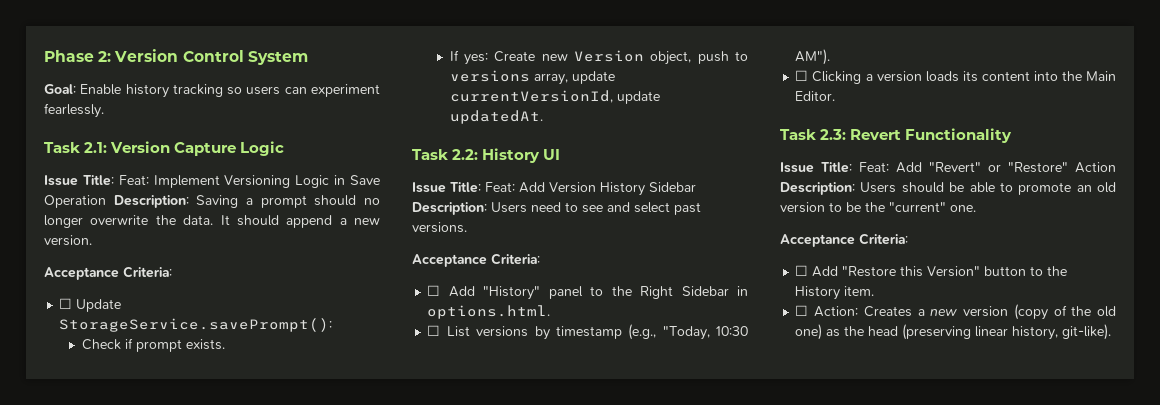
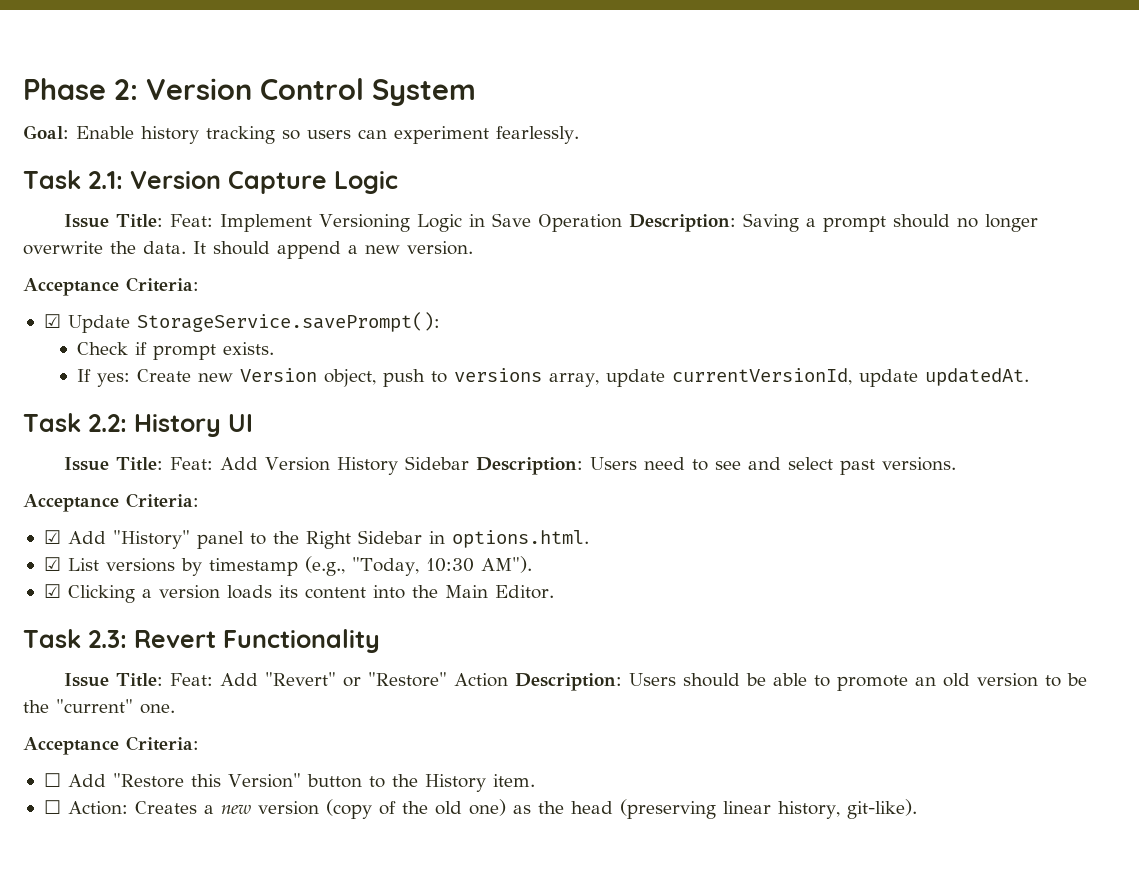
- ☐ Update StorageService.savePrompt():
+ ☑ Update StorageService.savePrompt():
- ☐ Add "History" panel to the Right Sidebar in options.html.
+ ☑ Add "History" panel to the Right Sidebar in options.html.
- ☐ List versions by timestamp (e.g., "Today, 10:30 AM").
+ ☑ List versions by timestamp (e.g., "Today, 10:30 AM").
- ☐ Clicking a version loads its content into the Main Editor.
+ ☑ Clicking a version loads its content into the Main Editor.

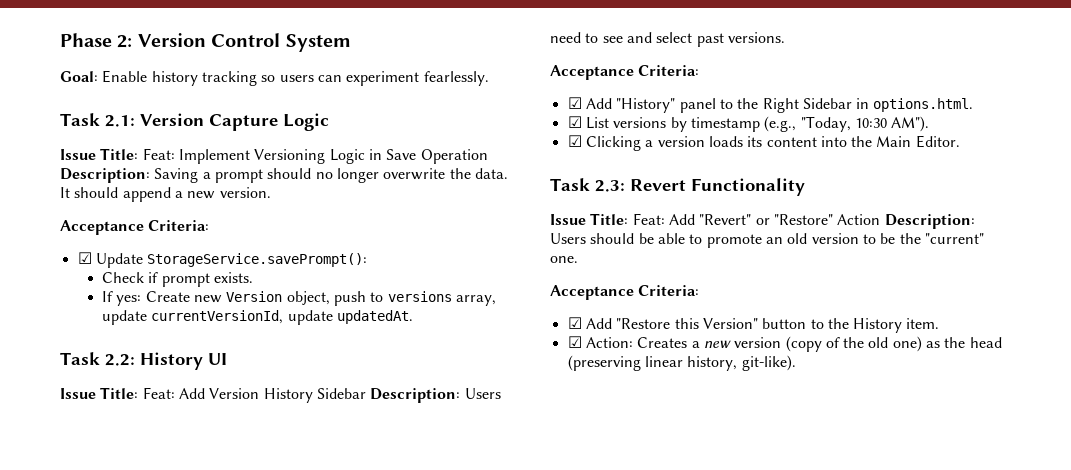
- ☐ Add "Restore this Version" button to the History item.
+ ☑ Add "Restore this Version" button to the History item.
- ☐ Action: Creates a new version (copy of the old one) as the head (preserving linear history, git-like).
+ ☑ Action: Creates a new version (copy of the old one) as the head (preserving linear history, git-like).

